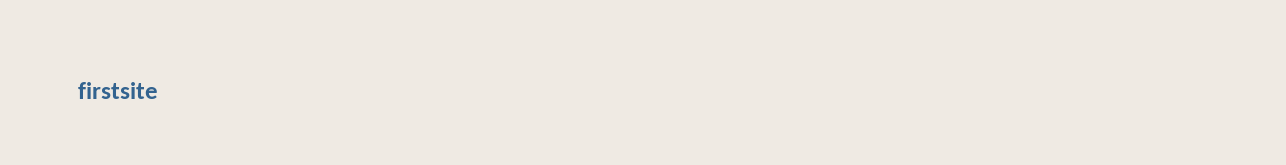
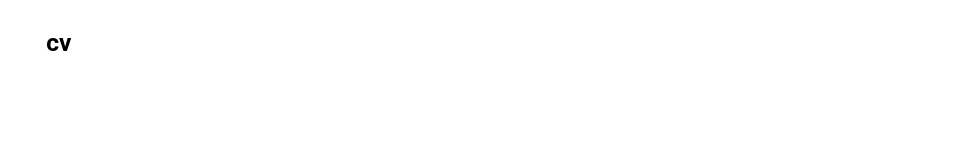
- firstsite
+ cv

